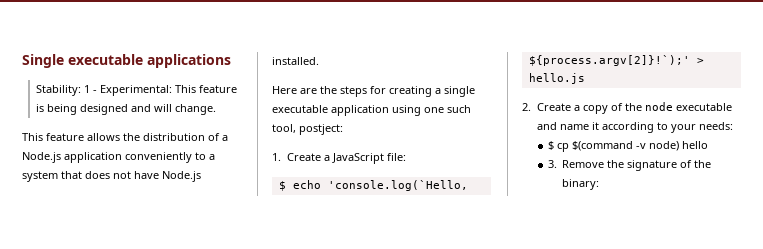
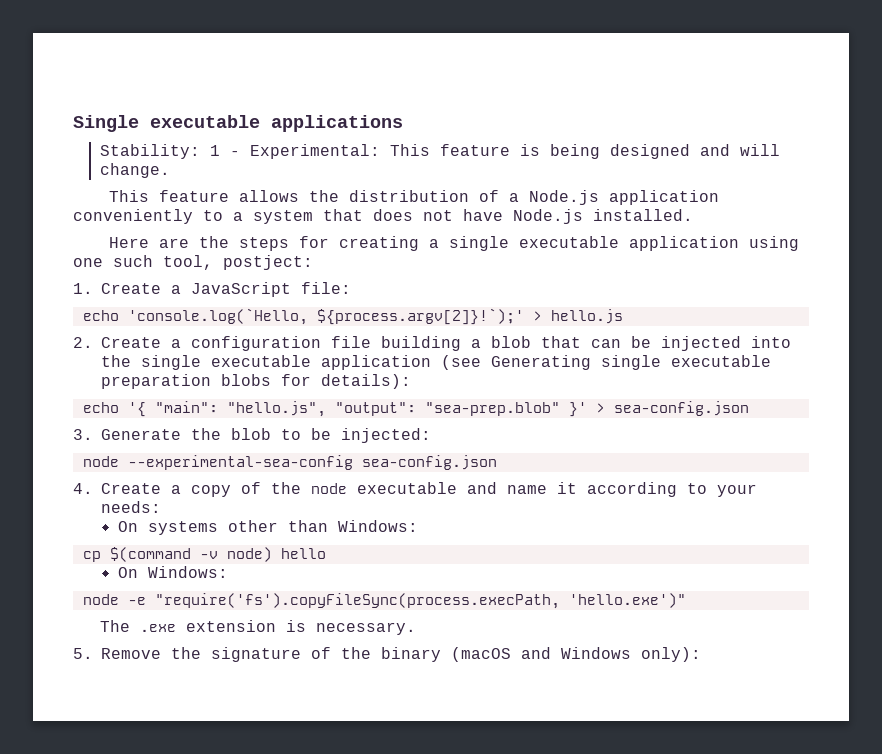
- $ echo 'console.log(`Hello, ${process.argv[2]}!`);' > hello.js
+ echo 'console.log(`Hello, ${process.argv[2]}!`);' > hello.js
- 2. Create a copy of the node executable and name it according to your needs:
+ 2. Create a configuration file building a blob that can be injected into the single executable application (see Generating single executable preparation blobs for details):
+ echo '{ "main": "hello.js", "output": "sea-prep.blob" }' > sea-config.json
+ 3. Generate the blob to be injected:
+ node --experimental-sea-config sea-config.json
+ 4. Create a copy of the node executable and name it according to your needs:
- $ cp $(command -v node) hello
+ On systems other than Windows:
+ cp $(command -v node) hello
- 3. Remove the signature of the binary:
+ On Windows:
+ node -e "require('fs').copyFileSync(process.execPath, 'hello.exe')"
+ The .exe extension is necessary.
+ 5. Remove the signature of the binary (macOS and Windows only):

